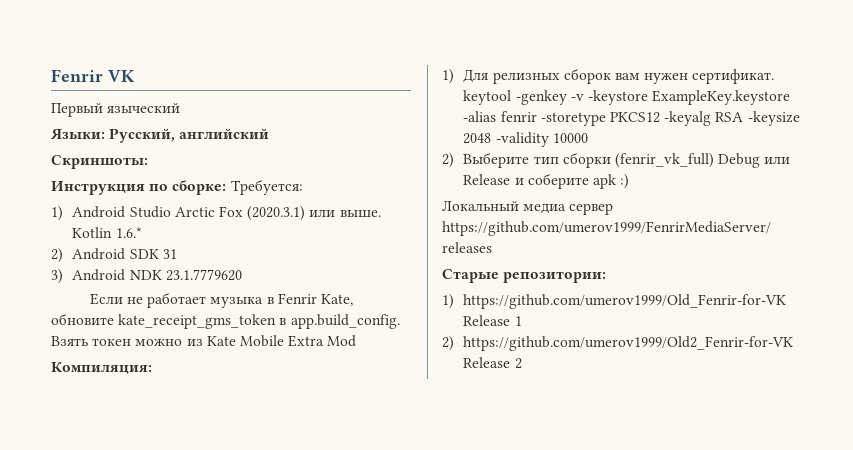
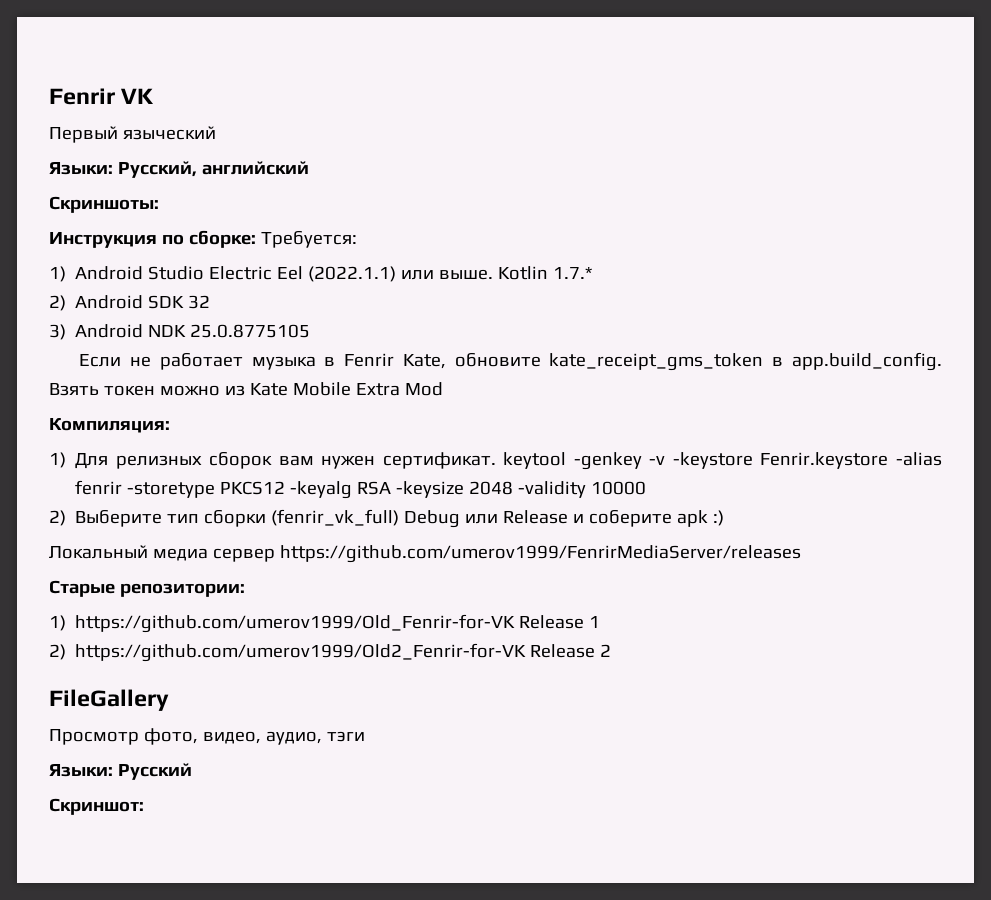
- 1) Android Studio Arctic Fox (2020.3.1) или выше.
+ 1) Android Studio Electric Eel (2022.1.1) или выше.
- Kotlin 1.6.*
+ Kotlin 1.7.*
- 2) Android SDK 31
+ 2) Android SDK 32
- 3) Android NDK 23.1.7779620
+ 3) Android NDK 25.0.8775105
- 1) Для релизных сборок вам нужен сертификат. keytool -genkey -v -keystore ExampleKey.keystore -alias fenrir -storetype PKCS12 -keyalg RSA -keysize 2048 -validity 10000
+ 1) Для релизных сборок вам нужен сертификат. keytool -genkey -v -keystore Fenrir.keystore -alias fenrir -storetype PKCS12 -keyalg RSA -keysize 2048 -validity 10000
+ FileGallery
+ Просмотр фото, видео, аудио, тэги
+ Языки: Русский
+ Скриншот:

